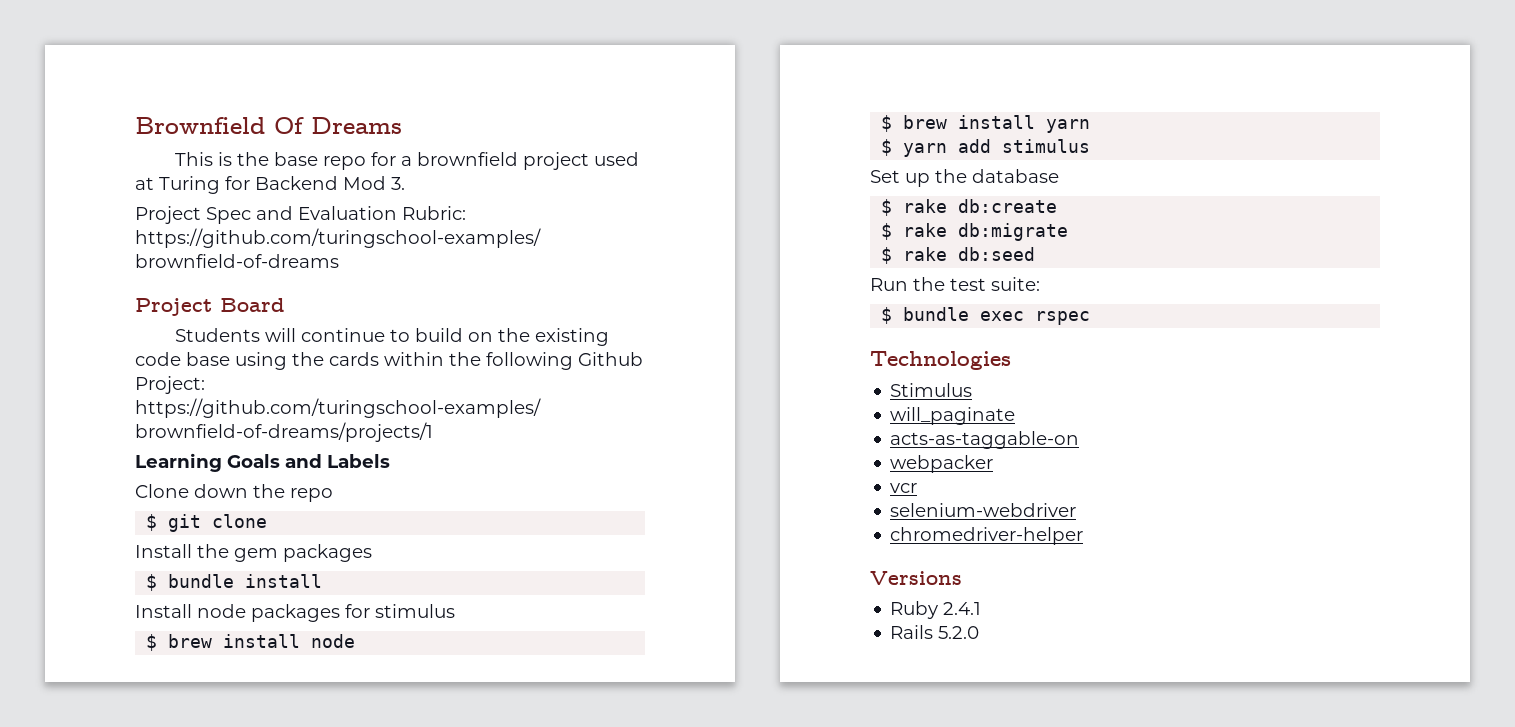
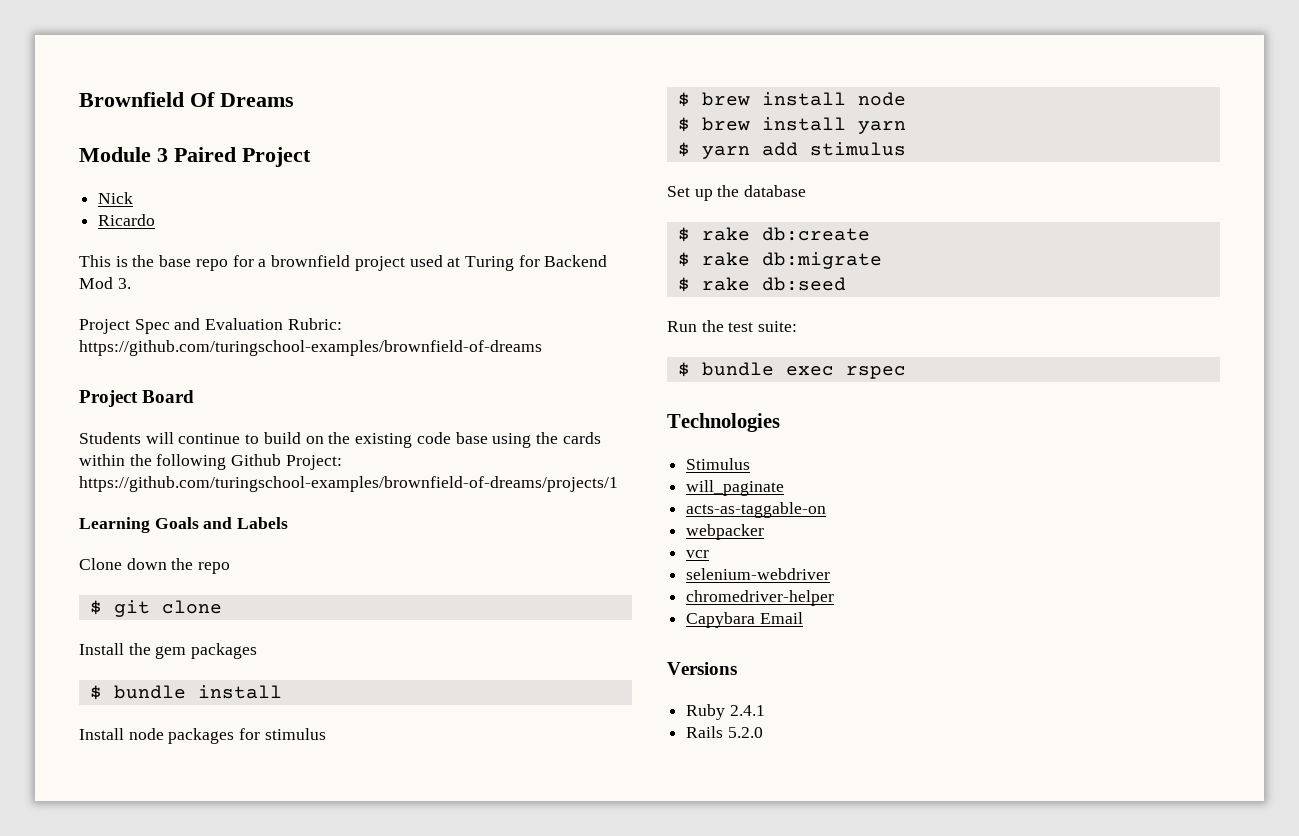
+ Module 3 Paired Project
+ Nick
+ Ricardo
+ Capybara Email

